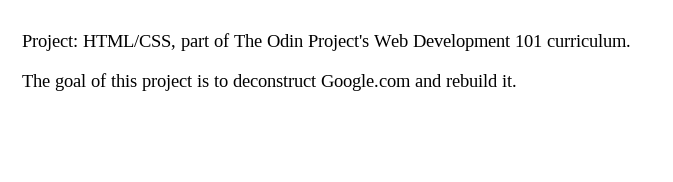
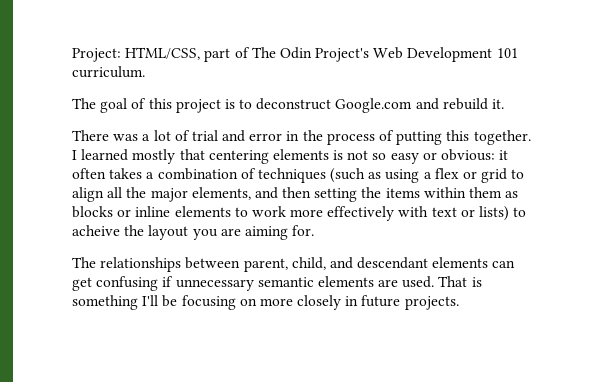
+ There was a lot of trial and error in the process of putting this together. I learned mostly that centering elements is not so easy or obvious: it often takes a combination of techniques (such as using a flex or grid to align all the major elements, and then setting the items within them as blocks or inline elements to work more effectively with text or lists) to acheive the layout you are aiming for.
+ The relationships between parent, child, and descendant elements can get confusing if unnecessary semantic elements are used. That is something I'll be focusing on more closely in future projects.

